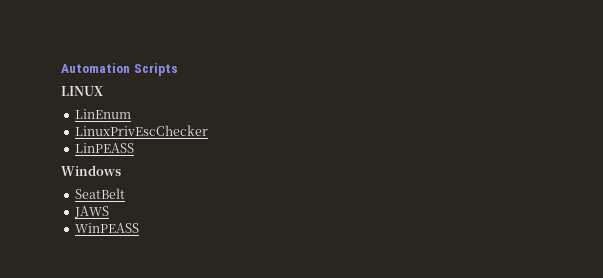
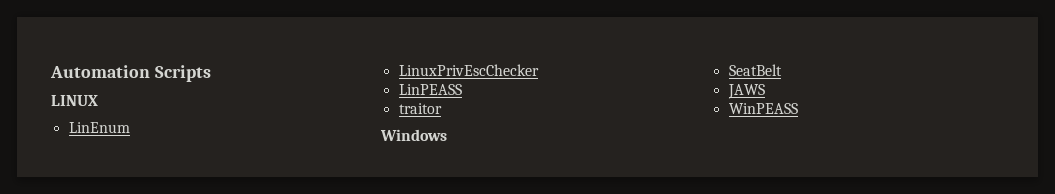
+ traitor

